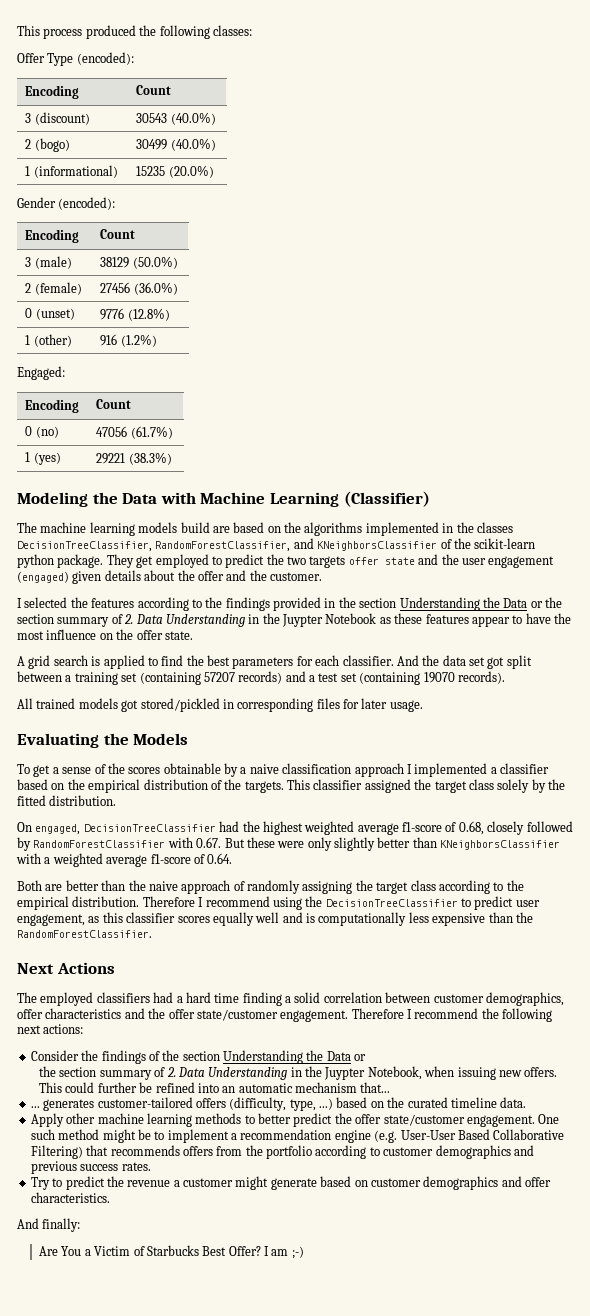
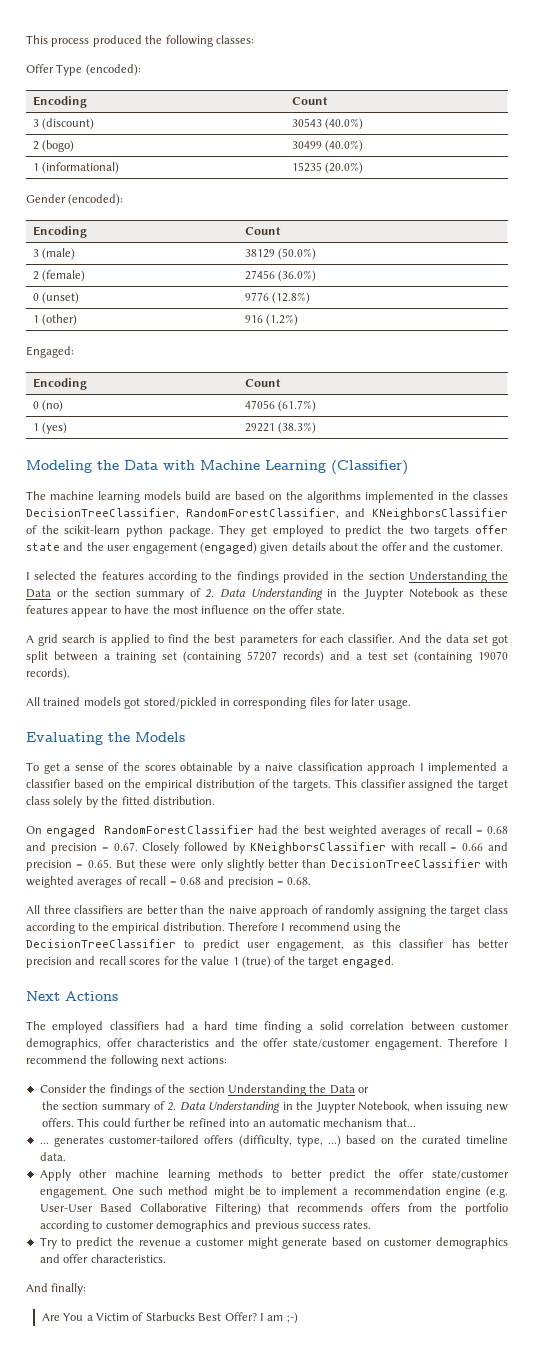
- On engaged, DecisionTreeClassifier had the highest weighted average f1-score of 0.68, closely followed by RandomForestClassifier with 0.67. But these were only slightly better than KNeighborsClassifier with a weighted average f1-score of 0.64.
- Both are better than the naive approach of randomly assigning the target class according to the empirical distribution.
+ On engaged RandomForestClassifier had the best weighted averages of recall = 0.68 and precision = 0.67. Closely followed by KNeighborsClassifier with recall = 0.66 and precision = 0.65. But these were only slightly better than DecisionTreeClassifier with weighted averages of recall = 0.68 and precision = 0.68.
+ All three classifiers are better than the naive approach of randomly assigning the target class according to the empirical distribution.
- Therefore I recommend using the DecisionTreeClassifier to predict user engagement, as this classifier scores equally well and is computationally less expensive than the RandomForestClassifier.
+ Therefore I recommend using the DecisionTreeClassifier to predict user engagement, as this classifier has better precision and recall scores for the value 1 (true) of the target engaged.

